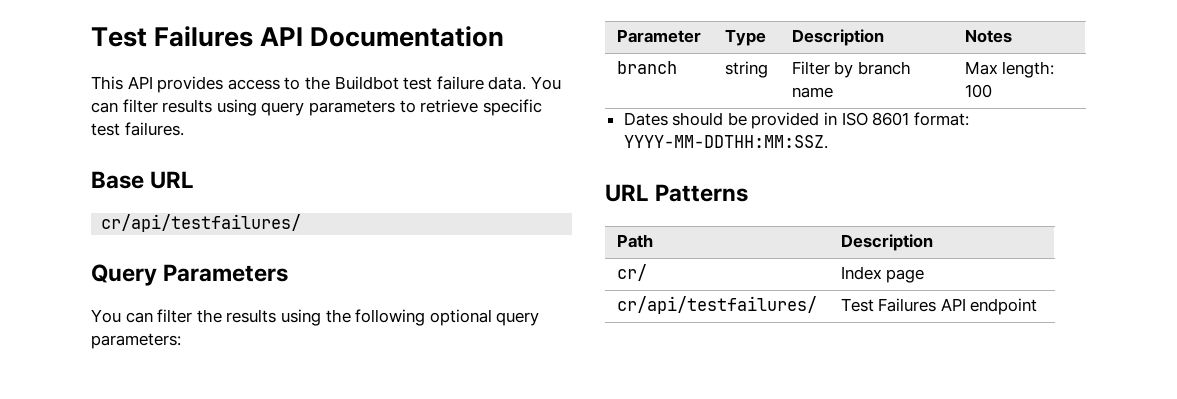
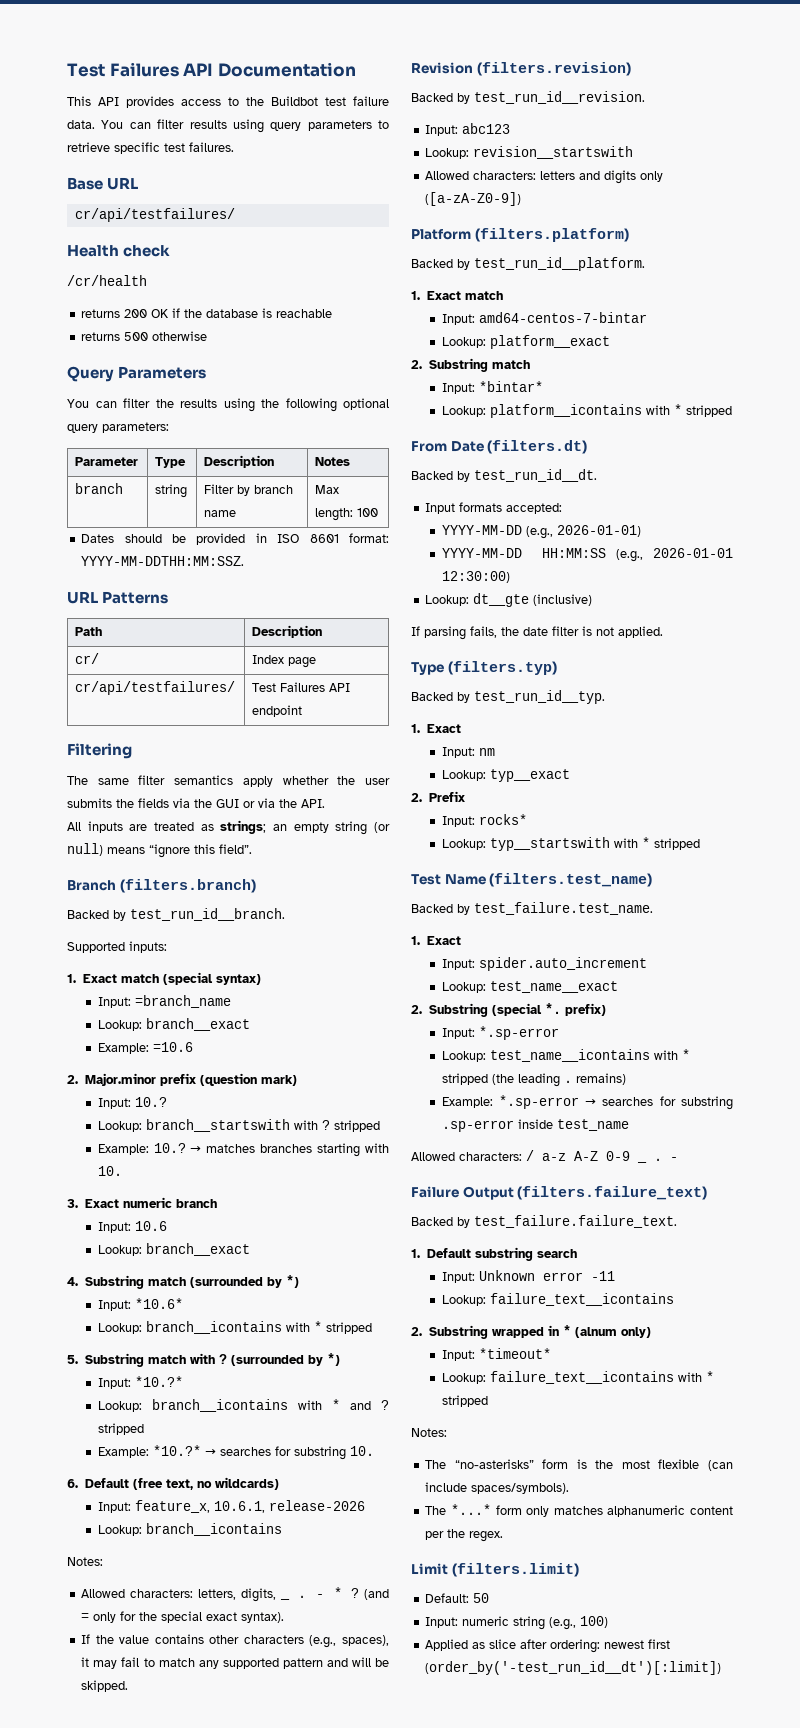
+ Health check
+ /cr/health
+ returns 200 OK if the database is reachable
+ returns 500 otherwise
+ Filtering
+ The same filter semantics apply whether the user submits the fields via the GUI or via the API.
+ All inputs are treated as strings; an empty string (or null) means “ignore this field”.
+ Branch (filters.branch)
+ Backed by test_run_id__branch.
+ Supported inputs:
+ 1. Exact match (special syntax)
+ Input: =branch_name
+ Lookup: branch__exact
+ Example: =10.6
+ 2. Major.minor prefix (question mark)
+ Input: 10.?
+ Lookup: branch__startswith with ? stripped
+ Example: 10.? → matches branches starting with 10.
+ 3. Exact numeric branch
+ Input: 10.6
+ Lookup: branch__exact
+ 4. Substring match (surrounded by *)
+ Input: *10.6*
+ Lookup: branch__icontains with * stripped
+ 5. Substring match with ? (surrounded by *)
+ Input: *10.?*
+ Lookup: branch__icontains with * and ? stripped
+ Example: *10.?* → searches for substring 10.
+ 6. Default (free text, no wildcards)
+ Input: feature_x, 10.6.1, release-2026
+ Lookup: branch__icontains
+ Notes:
+ Allowed characters: letters, digits, _ . - * ? (and = only for the special exact syntax).
+ If the value contains other characters (e.g., spaces), it may fail to match any supported pattern and will be skipped.
+ Revision (filters.revision)
+ Backed by test_run_id__revision.
+ Input: abc123
+ Lookup: revision__startswith
+ Allowed characters: letters and digits only ([a-zA-Z0-9])
+ Platform (filters.platform)
+ Backed by test_run_id__platform.
+ 1. Exact match
+ Input: amd64-centos-7-bintar
+ Lookup: platform__exact
+ 2. Substring match
+ Input: *bintar*
+ Lookup: platform__icontains with * stripped
+ From Date (filters.dt)
+ Backed by test_run_id__dt.
+ Input formats accepted:
+ YYYY-MM-DD (e.g., 2026-01-01)
+ YYYY-MM-DD HH:MM:SS (e.g., 2026-01-01 12:30:00)
+ Lookup: dt__gte (inclusive)
+ If parsing fails, the date filter is not applied.
+ Type (filters.typ)
+ Backed by test_run_id__typ.
+ 1. Exact
+ Input: nm
+ Lookup: typ__exact
+ 2. Prefix
+ Input: rocks*
+ Lookup: typ__startswith with * stripped
+ Test Name (filters.test_name)
+ Backed by test_failure.test_name.
+ 1. Exact
+ Input: spider.auto_increment
+ Lookup: test_name__exact
+ 2. Substring (special *. prefix)
+ Input: *.sp-error
+ Lookup: test_name__icontains with * stripped (the leading . remains)
+ Example: *.sp-error → searches for substring .sp-error inside test_name
+ Allowed characters: / a-z A-Z 0-9 _ . -
+ Failure Output (filters.failure_text)
+ Backed by test_failure.failure_text.
+ 1. Default substring search
+ Input: Unknown error -11
+ Lookup: failure_text__icontains
+ 2. Substring wrapped in * (alnum only)
+ Input: *timeout*
+ Lookup: failure_text__icontains with * stripped
+ Notes:
+ The “no-asterisks” form is the most flexible (can include spaces/symbols).
+ The *...* form only matches alphanumeric content per the regex.
+ Limit (filters.limit)
+ Default: 50
+ Input: numeric string (e.g., 100)
+ Applied as slice after ordering: newest first (order_by('-test_run_id__dt')[:limit])

